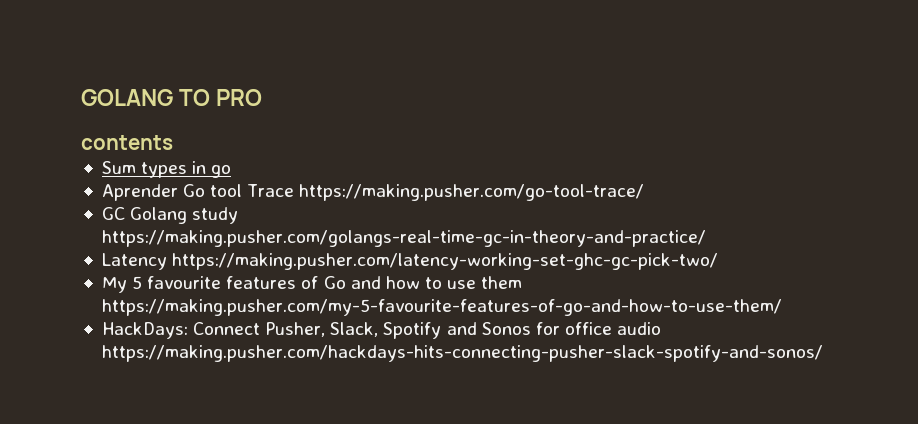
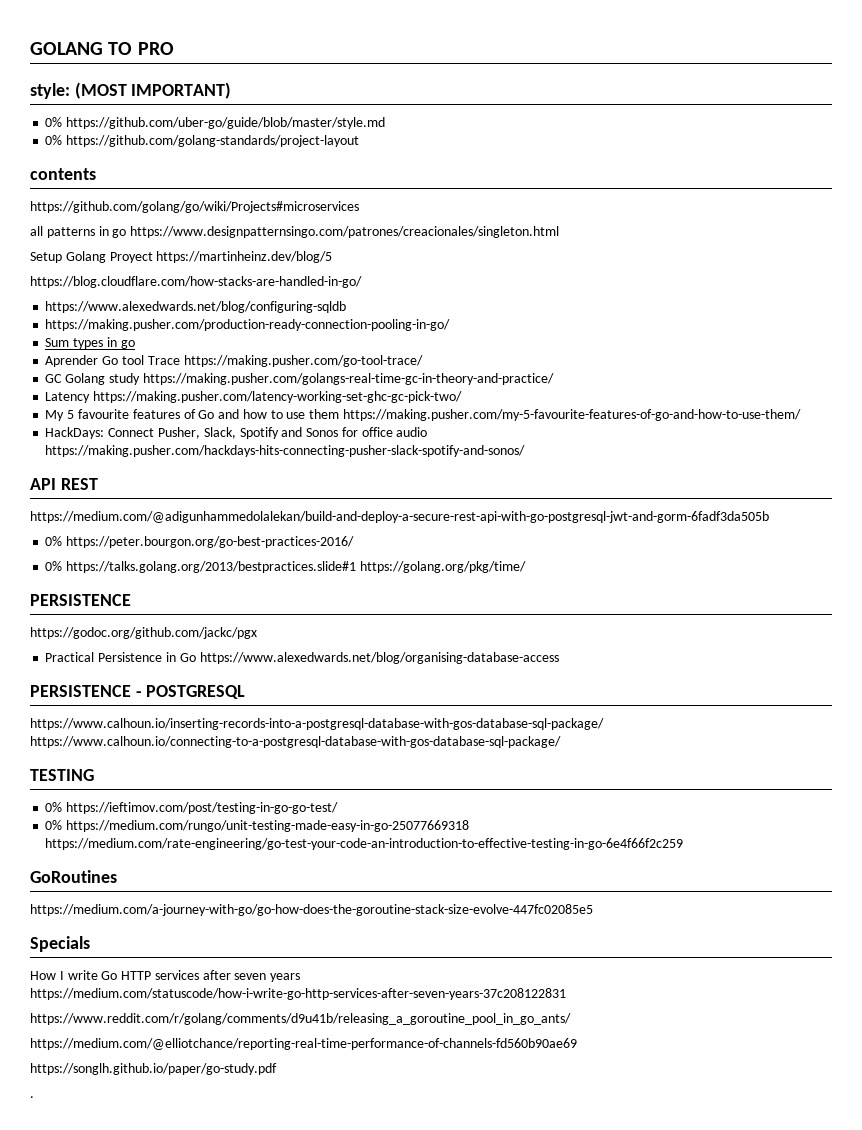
+ style: (MOST IMPORTANT)
+ 0% https://github.com/uber-go/guide/blob/master/style.md
+ 0% https://github.com/golang-standards/project-layout
  contents
+ https://github.com/golang/go/wiki/Projects#microservices
+ all patterns in go https://www.designpatternsingo.com/patrones/creacionales/singleton.html
+ Setup Golang Proyect https://martinheinz.dev/blog/5
+ https://blog.cloudflare.com/how-stacks-are-handled-in-go/
+ https://www.alexedwards.net/blog/configuring-sqldb
+ https://making.pusher.com/production-ready-connection-pooling-in-go/
+ API REST
+ https://medium.com/@adigunhammedolalekan/build-and-deploy-a-secure-rest-api-with-go-postgresql-jwt-and-gorm-6fadf3da505b
+ 0% https://peter.bourgon.org/go-best-practices-2016/
+ 0% https://talks.golang.org/2013/bestpractices.slide#1 https://golang.org/pkg/time/
+ PERSISTENCE
+ https://godoc.org/github.com/jackc/pgx
+ Practical Persistence in Go https://www.alexedwards.net/blog/organising-database-access
+ PERSISTENCE - POSTGRESQL
+ https://www.calhoun.io/inserting-records-into-a-postgresql-database-with-gos-database-sql-package/ https://www.calhoun.io/connecting-to-a-postgresql-database-with-gos-database-sql-package/
+ TESTING
+ 0% https://ieftimov.com/post/testing-in-go-go-test/
+ 0% https://medium.com/rungo/unit-testing-made-easy-in-go-25077669318 https://medium.com/rate-engineering/go-test-your-code-an-introduction-to-effective-testing-in-go-6e4f66f2c259
+ GoRoutines
+ https://medium.com/a-journey-with-go/go-how-does-the-goroutine-stack-size-evolve-447fc02085e5
+ Specials
+ How I write Go HTTP services after seven years https://medium.com/statuscode/how-i-write-go-http-services-after-seven-years-37c208122831
+ https://www.reddit.com/r/golang/comments/d9u41b/releasing_a_goroutine_pool_in_go_ants/
+ https://medium.com/@elliotchance/reporting-real-time-performance-of-channels-fd560b90ae69
+ https://songlh.github.io/paper/go-study.pdf
+ .

